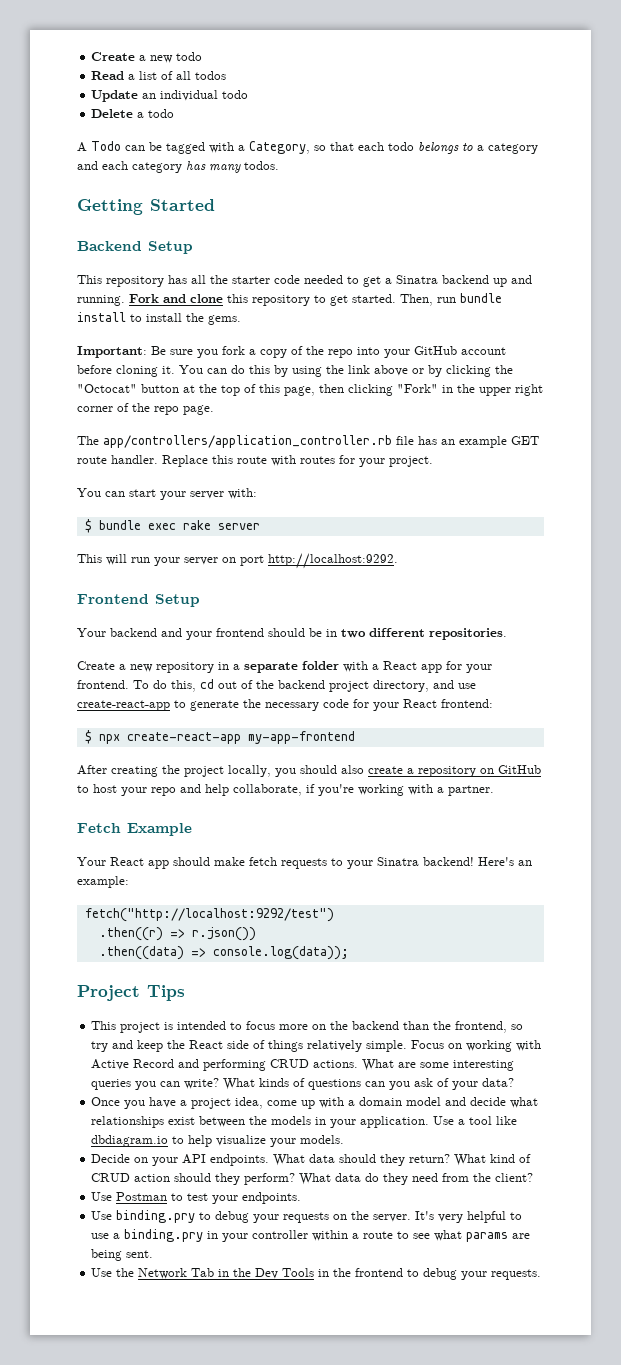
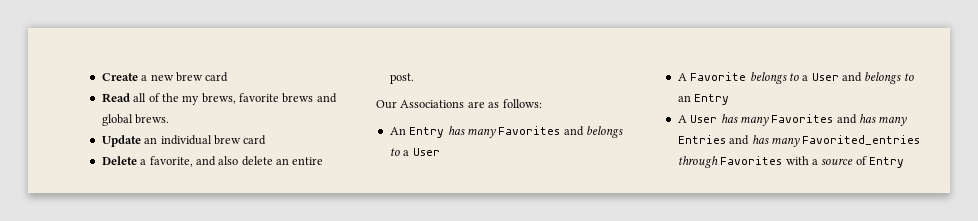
- Create a new todo
+ Create a new brew card
- Read a list of all todos
+ Read all of the my brews, favorite brews and global brews.
- Update an individual todo
+ Update an individual brew card
- Delete a todo
- A Todo can be tagged with a Category, so that each todo belongs to a category and each category has many todos.
- Getting Started
- Backend Setup
- This repository has all the starter code needed to get a Sinatra backend up and running. Fork and clone this repository to get started. Then, run bundle install to install the gems.
- Important: Be sure you fork a copy of the repo into your GitHub account before cloning it. You can do this by using the link above or by clicking the "Octocat" button at the top of this page, then clicking "Fork" in the upper right corner of the repo page.
- The app/controllers/application_controller.rb file has an example GET route handler. Replace this route with routes for your project.
- You can start your server with:
- $ bundle exec rake server
- This will run your server on port http://localhost:9292.
- Frontend Setup
- Your backend and your frontend should be in two different repositories.
- Create a new repository in a separate folder with a React app for your frontend. To do this, cd out of the backend project directory, and use create-react-app to generate the necessary code for your React frontend:
- $ npx create-react-app my-app-frontend
- After creating the project locally, you should also create a repository on GitHub to host your repo and help collaborate, if you're working with a partner.
- Fetch Example
- Your React app should make fetch requests to your Sinatra backend! Here's an example:
- fetch("http://localhost:9292/test")
- .then((r) => r.json())
- .then((data) => console.log(data));
- Project Tips
- This project is intended to focus more on the backend than the frontend, so try and keep the React side of things relatively simple. Focus on working with Active Record and performing CRUD actions. What are some interesting queries you can write? What kinds of questions can you ask of your data?
- Once you have a project idea, come up with a domain model and decide what relationships exist between the models in your application. Use a tool like dbdiagram.io to help visualize your models.
- Decide on your API endpoints. What data should they return? What kind of CRUD action should they perform? What data do they need from the client?
- Use Postman to test your endpoints.
- Use binding.pry to debug your requests on the server. It's very helpful to use a binding.pry in your controller within a route to see what params are being sent.
- Use the Network Tab in the Dev Tools in the frontend to debug your requests.
+ Delete a favorite, and also delete an entire post.
+ Our Associations are as follows:
+ An Entry has many Favorites and belongs to a User
+ A Favorite belongs to a User and belongs to an Entry
+ A User has many Favorites and has many Entries and has many Favorited_entries through Favorites with a source of Entry

